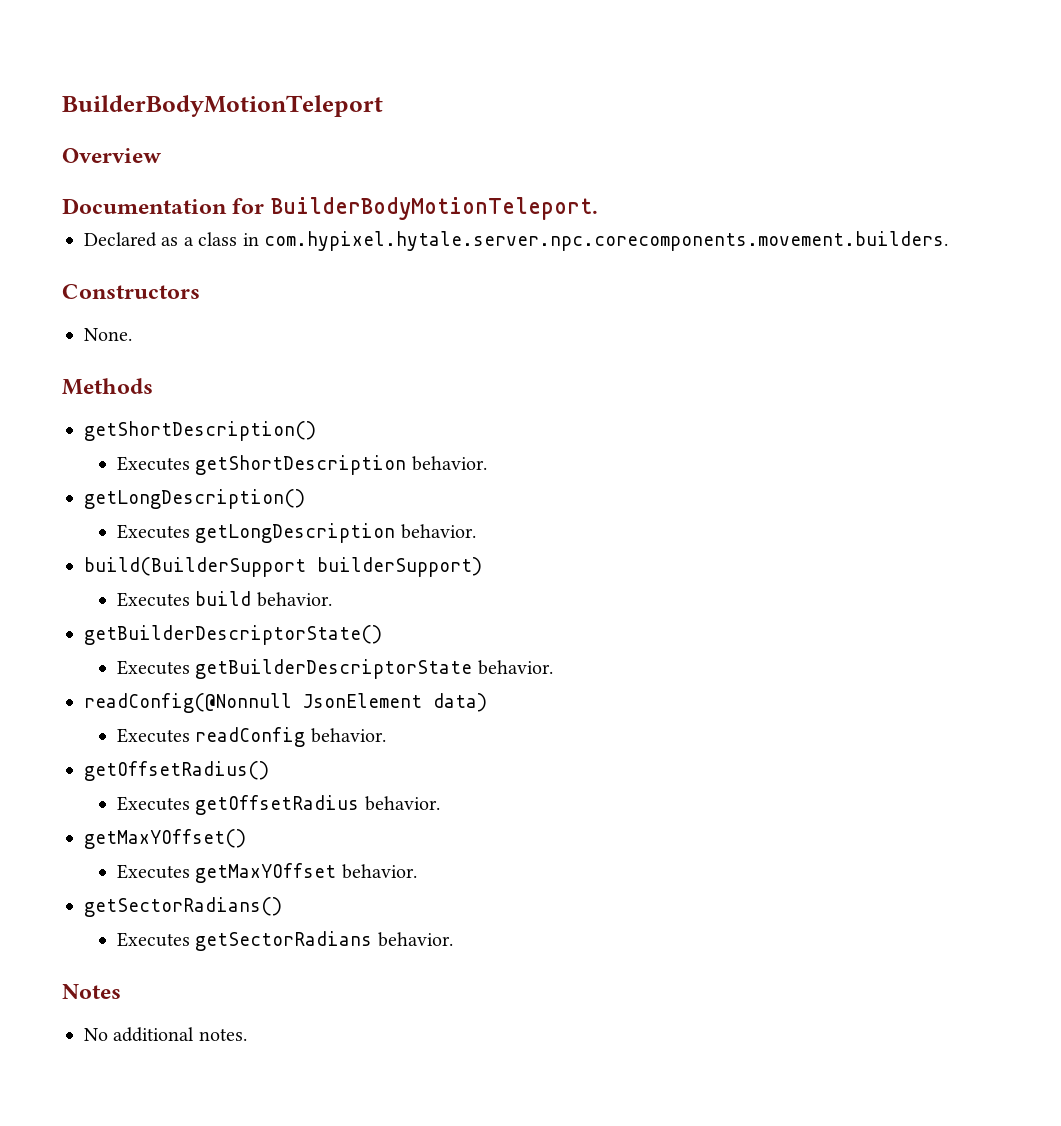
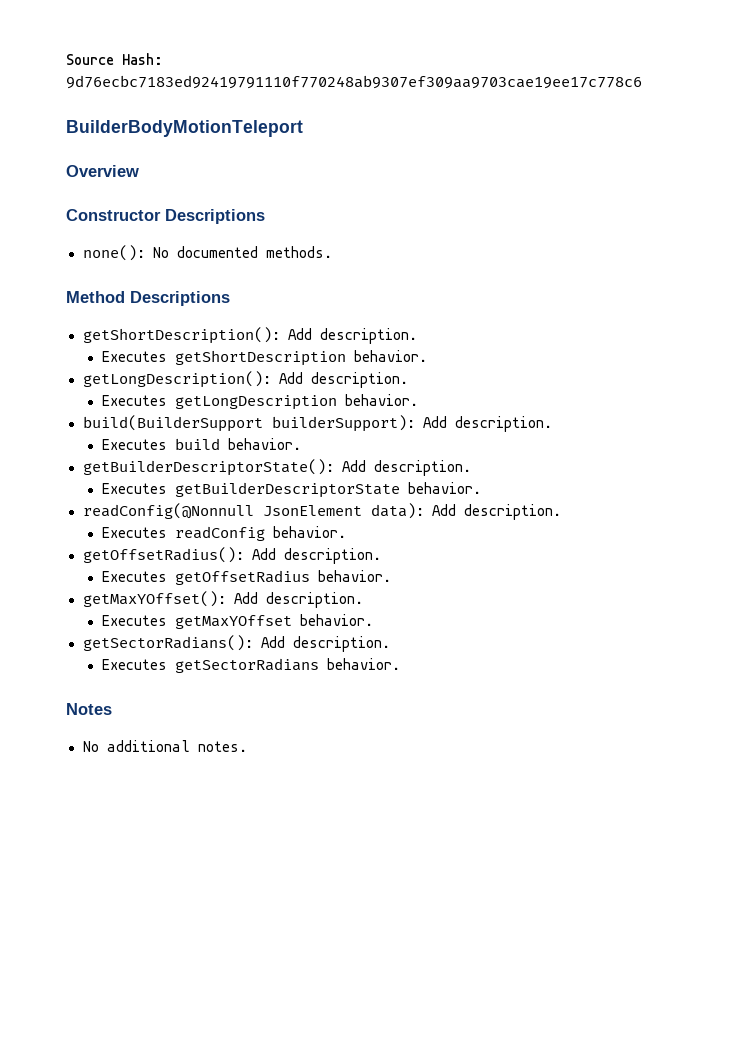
+ Source Hash: 9d76ecbc7183ed92419791110f770248ab9307ef309aa9703cae19ee17c778c6
- Documentation for BuilderBodyMotionTeleport.
- Declared as a class in com.hypixel.hytale.server.npc.corecomponents.movement.builders.
- Constructors
- None.
- Methods
- getShortDescription()
+ Constructor Descriptions
+ none(): No documented methods.
+ Method Descriptions
+ getShortDescription(): Add description.
- getLongDescription()
+ getLongDescription(): Add description.
- build(BuilderSupport builderSupport)
+ build(BuilderSupport builderSupport): Add description.
- getBuilderDescriptorState()
+ getBuilderDescriptorState(): Add description.
- readConfig(@Nonnull JsonElement data)
+ readConfig(@Nonnull JsonElement data): Add description.
- getOffsetRadius()
+ getOffsetRadius(): Add description.
- getMaxYOffset()
+ getMaxYOffset(): Add description.
- getSectorRadians()
+ getSectorRadians(): Add description.

